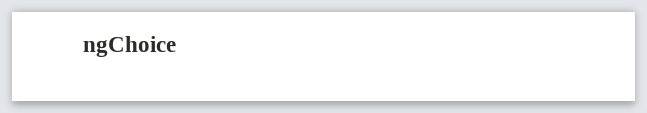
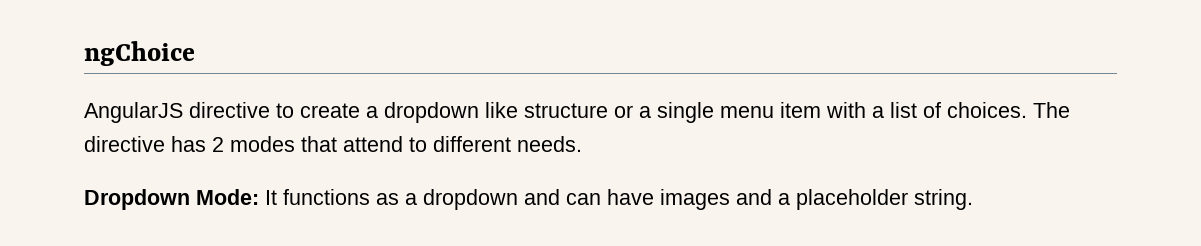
+ AngularJS directive to create a dropdown like structure or a single menu item with a list of choices. The directive has 2 modes that attend to different needs.
+ Dropdown Mode: It functions as a dropdown and can have images and a placeholder string.

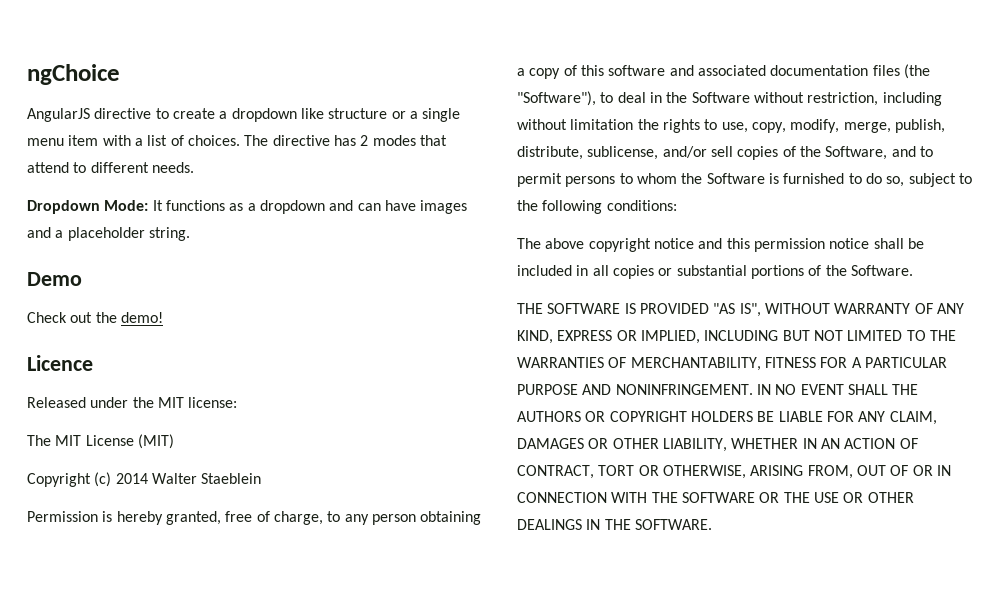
+ Demo
+ Check out the demo!
+ Licence
+ Released under the MIT license:
+ The MIT License (MIT)
+ Copyright (c) 2014 Walter Staeblein
+ Permission is hereby granted, free of charge, to any person obtaining a copy of this software and associated documentation files (the "Software"), to deal in the Software without restriction, including without limitation the rights to use, copy, modify, merge, publish, distribute, sublicense, and/or sell copies of the Software, and to permit persons to whom the Software is furnished to do so, subject to the following conditions:
+ The above copyright notice and this permission notice shall be included in all copies or substantial portions of the Software.
+ THE SOFTWARE IS PROVIDED "AS IS", WITHOUT WARRANTY OF ANY KIND, EXPRESS OR IMPLIED, INCLUDING BUT NOT LIMITED TO THE WARRANTIES OF MERCHANTABILITY, FITNESS FOR A PARTICULAR PURPOSE AND NONINFRINGEMENT. IN NO EVENT SHALL THE AUTHORS OR COPYRIGHT HOLDERS BE LIABLE FOR ANY CLAIM, DAMAGES OR OTHER LIABILITY, WHETHER IN AN ACTION OF CONTRACT, TORT OR OTHERWISE, ARISING FROM, OUT OF OR IN CONNECTION WITH THE SOFTWARE OR THE USE OR OTHER DEALINGS IN THE SOFTWARE.

